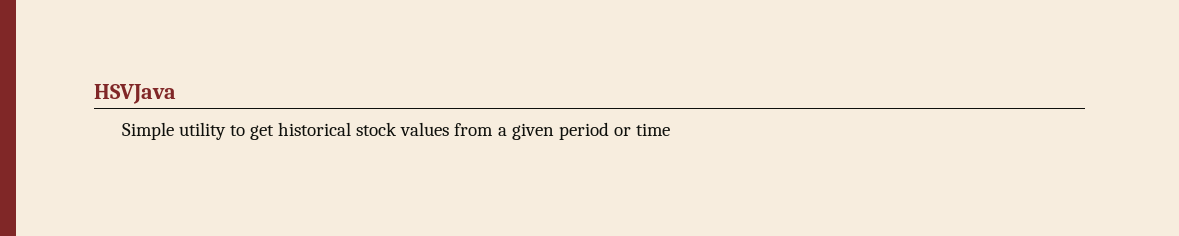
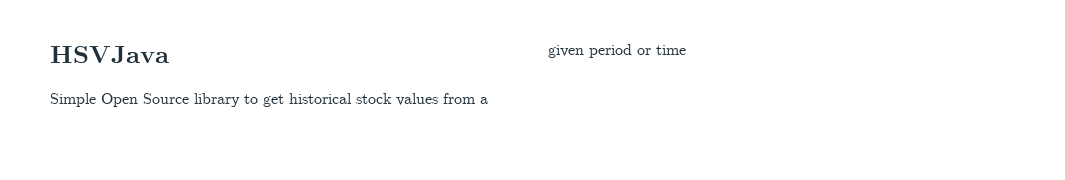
- Simple utility to get historical stock values from a given period or time
+ Simple Open Source library to get historical stock values from a given period or time

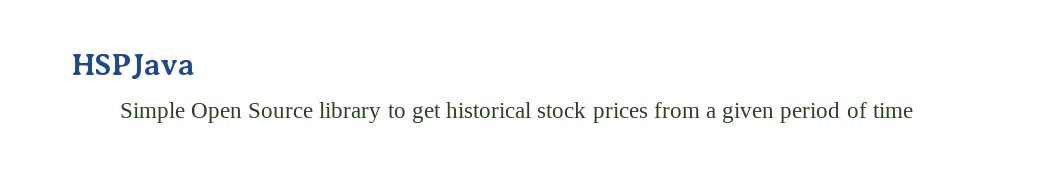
- HSVJava
+ HSPJava
- Simple Open Source library to get historical stock values from a given period or time
+ Simple Open Source library to get historical stock prices from a given period of time

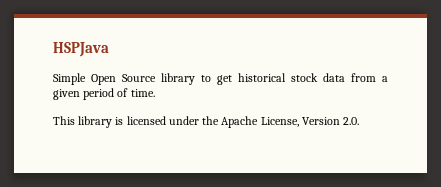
- Simple Open Source library to get historical stock prices from a given period of time
+ Simple Open Source library to get historical stock data from a given period of time.
+ This library is licensed under the Apache License, Version 2.0.

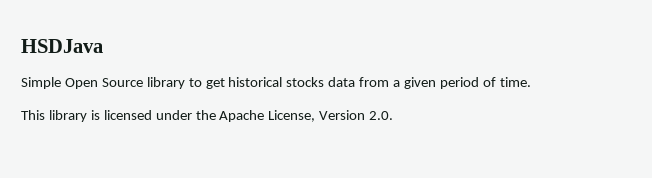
- HSPJava
+ HSDJava
- Simple Open Source library to get historical stock data from a given period of time.
+ Simple Open Source library to get historical stocks data from a given period of time.

